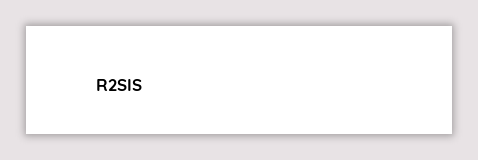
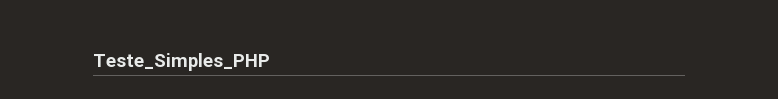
- R2SIS
+ Teste_Simples_PHP

